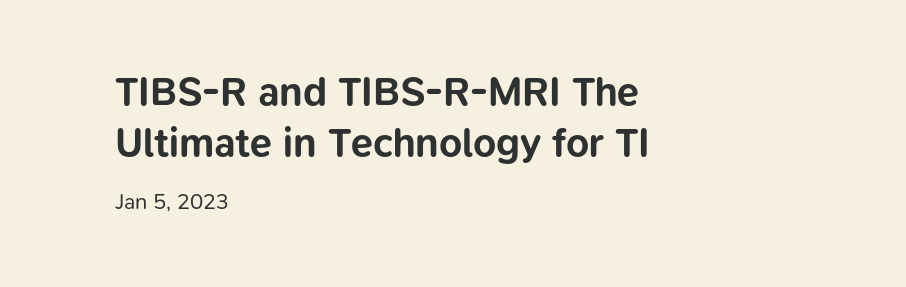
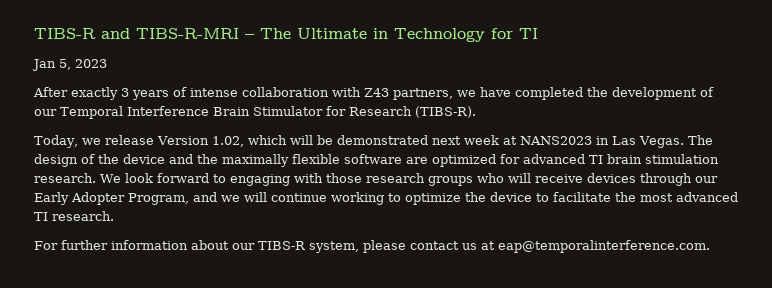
- TIBS-R and TIBS-R-MRI The Ultimate in Technology for TI
+ TIBS-R and TIBS-R-MRI – The Ultimate in Technology for TI
+ After exactly 3 years of intense collaboration with Z43 partners, we have completed the development of our Temporal Interference Brain Stimulator for Research (TIBS-R).
+ Today, we release Version 1.02, which will be demonstrated next week at NANS2023 in Las Vegas. The design of the device and the maximally flexible software are optimized for advanced TI brain stimulation research. We look forward to engaging with those research groups who will receive devices through our Early Adopter Program, and we will continue working to optimize the device to facilitate the most advanced TI research.
+ For further information about our TIBS-R system, please contact us at eap@temporalinterference.com.

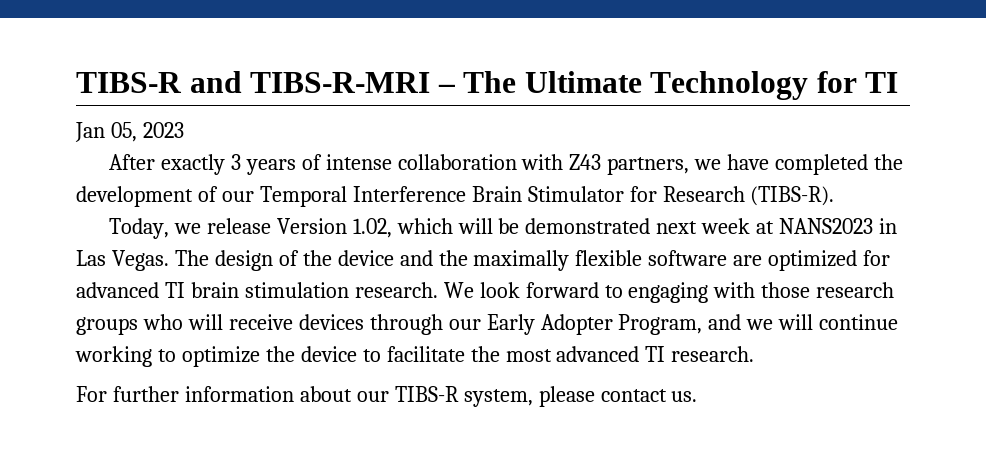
- TIBS-R and TIBS-R-MRI – The Ultimate in Technology for TI
+ TIBS-R and TIBS-R-MRI – The Ultimate Technology for TI
- Jan 5, 2023
+ Jan 05, 2023
- For further information about our TIBS-R system, please contact us at eap@temporalinterference.com.
+ For further information about our TIBS-R system, please contact us.

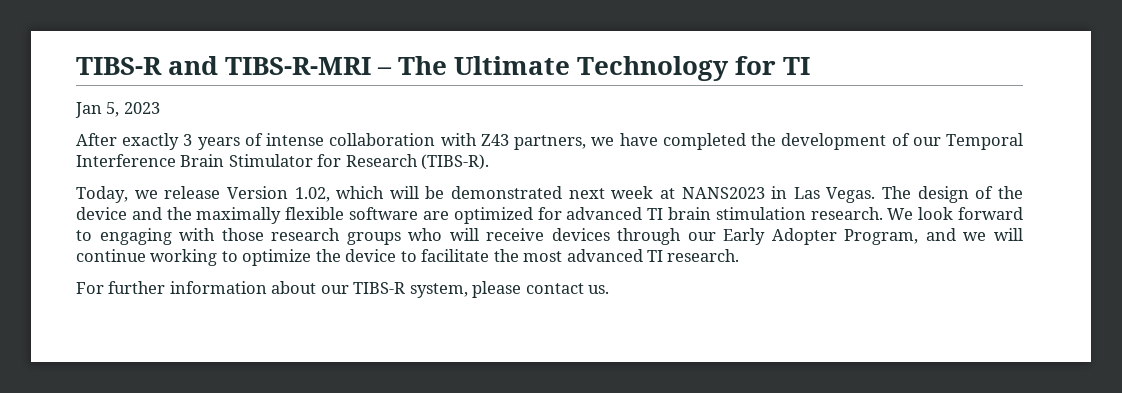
- Jan 05, 2023
+ Jan 5, 2023

